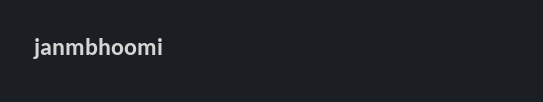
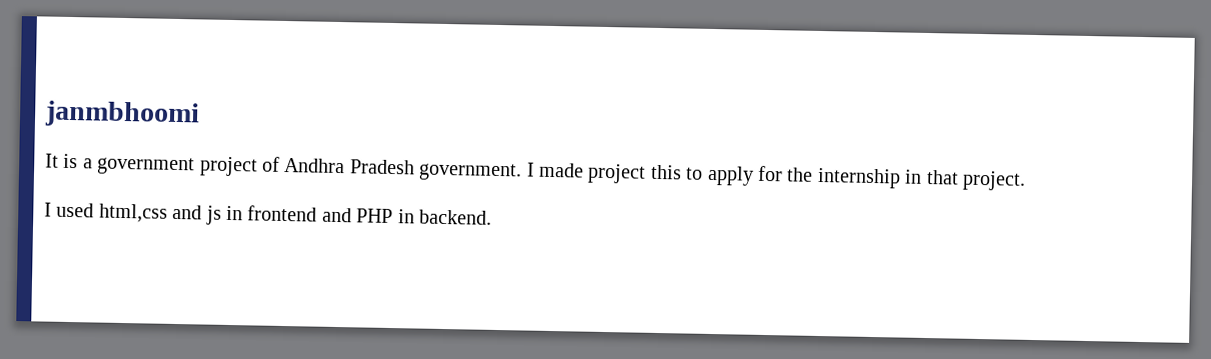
+ It is a government project of Andhra Pradesh government. I made project this to apply for the internship in that project.
+ I used html,css and js in frontend and PHP in backend.

